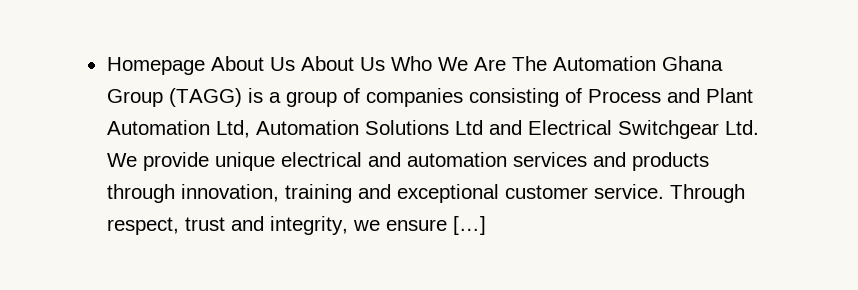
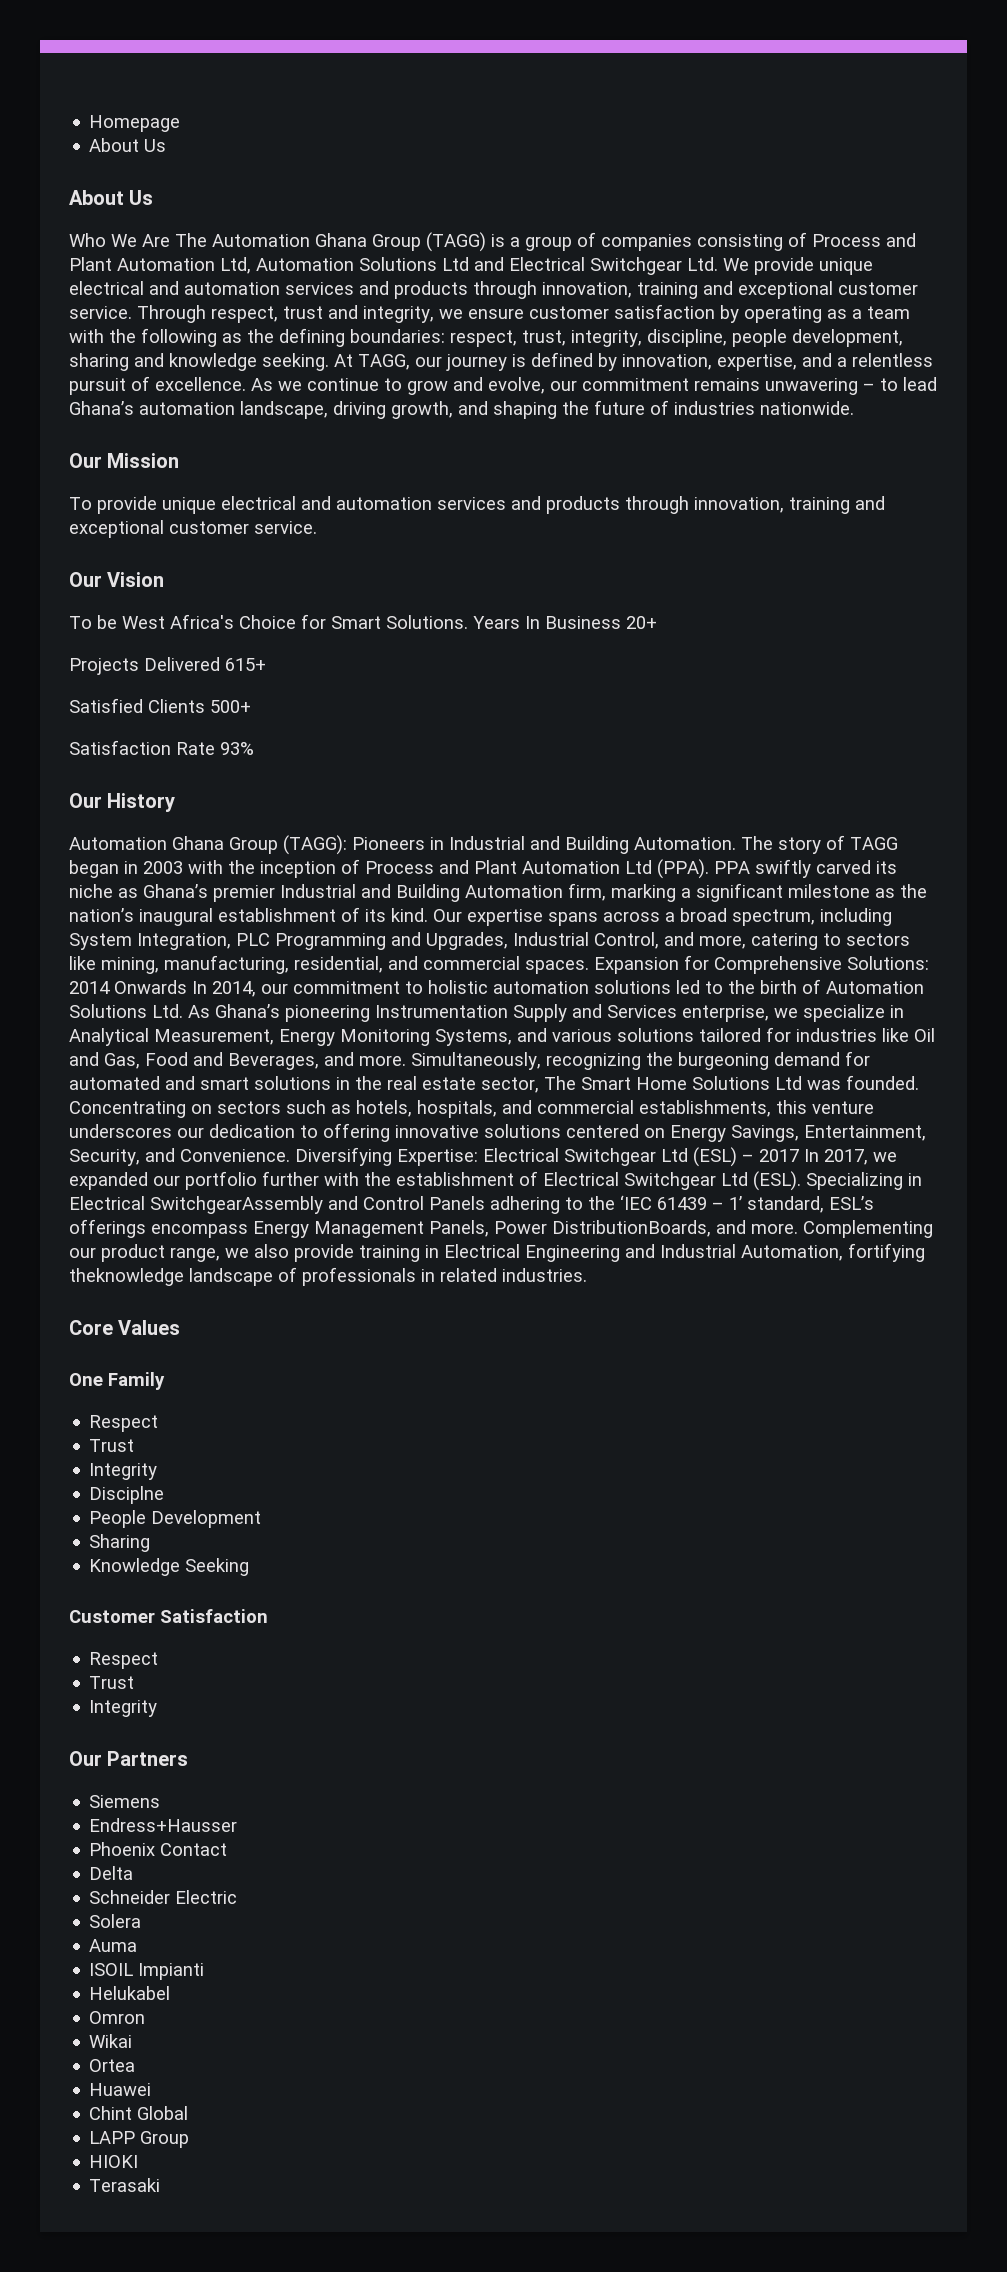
- Homepage About Us About Us Who We Are The Automation Ghana Group (TAGG) is a group of companies consisting of Process and Plant Automation Ltd, Automation Solutions Ltd and Electrical Switchgear Ltd. We provide unique electrical and automation services and products through innovation, training and exceptional customer service.
+ Homepage
+ About Us
+ About Us
+ Who We Are The Automation Ghana Group (TAGG) is a group of companies consisting of Process and Plant Automation Ltd, Automation Solutions Ltd and Electrical Switchgear Ltd. We provide unique electrical and automation services and products through innovation, training and exceptional customer service.
- Through respect, trust and integrity, we ensure […]
+ Through respect, trust and integrity, we ensure customer satisfaction by operating as a team with the following as the defining boundaries: respect, trust, integrity, discipline, people development, sharing and knowledge seeking. At TAGG, our journey is defined by innovation, expertise, and a relentless pursuit of excellence. As we continue to grow and evolve, our commitment remains unwavering – to lead Ghana’s automation landscape, driving growth, and shaping the future of industries nationwide.
+ Our Mission
+ To provide unique electrical and automation services and products through innovation, training and exceptional customer service.
+ Our Vision
+ To be West Africa's Choice for Smart Solutions. Years In Business 20+
+ Projects Delivered 615+
+ Satisfied Clients 500+
+ Satisfaction Rate 93%
+ Our History
+ Automation Ghana Group (TAGG): Pioneers in Industrial and Building Automation. The story of TAGG began in 2003 with the inception of Process and Plant Automation Ltd (PPA). PPA swiftly carved its niche as Ghana’s premier Industrial and Building Automation firm, marking a significant milestone as the nation’s inaugural establishment of its kind. Our expertise spans across a broad spectrum, including System Integration, PLC Programming and Upgrades, Industrial Control, and more, catering to sectors like mining, manufacturing, residential, and commercial spaces. Expansion for Comprehensive Solutions: 2014 Onwards In 2014, our commitment to holistic automation solutions led to the birth of Automation Solutions Ltd. As Ghana’s pioneering Instrumentation Supply and Services enterprise, we specialize in Analytical Measurement, Energy Monitoring Systems, and various solutions tailored for industries like Oil and Gas, Food and Beverages, and more. Simultaneously, recognizing the burgeoning demand for automated and smart solutions in the real estate sector, The Smart Home Solutions Ltd was founded. Concentrating on sectors such as hotels, hospitals, and commercial establishments, this venture underscores our dedication to offering innovative solutions centered on Energy Savings, Entertainment, Security, and Convenience. Diversifying Expertise: Electrical Switchgear Ltd (ESL) – 2017 In 2017, we expanded our portfolio further with the establishment of Electrical Switchgear Ltd (ESL). Specializing in Electrical SwitchgearAssembly and Control Panels adhering to the ‘IEC 61439 – 1’ standard, ESL’s offerings encompass Energy Management Panels, Power DistributionBoards, and more. Complementing our product range, we also provide training in Electrical Engineering and Industrial Automation, fortifying theknowledge landscape of professionals in related industries.
+ Core Values
+ One Family
+ Respect
+ Trust
+ Integrity
+ Disciplne
+ People Development
+ Sharing
+ Knowledge Seeking
+ Customer Satisfaction
+ Respect
+ Trust
+ Integrity
+ Our Partners
+ Siemens
+ Endress+Hausser
+ Phoenix Contact
+ Delta
+ Schneider Electric
+ Solera
+ Auma
+ ISOIL Impianti
+ Helukabel
+ Omron
+ Wikai
+ Ortea
+ Huawei
+ Chint Global
+ LAPP Group
+ HIOKI
+ Terasaki

